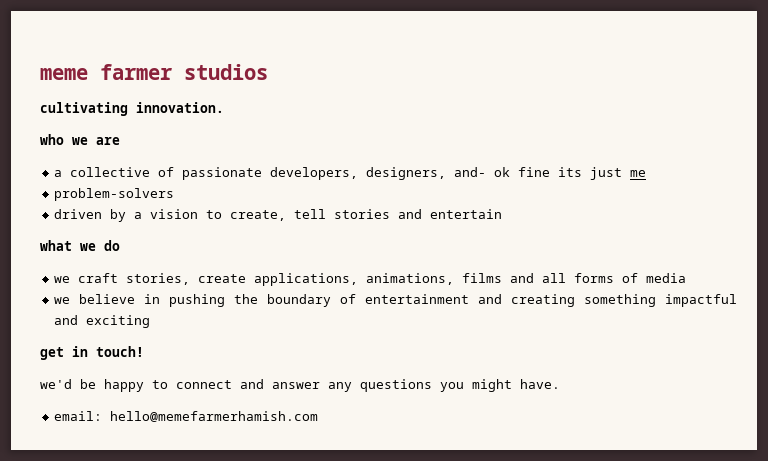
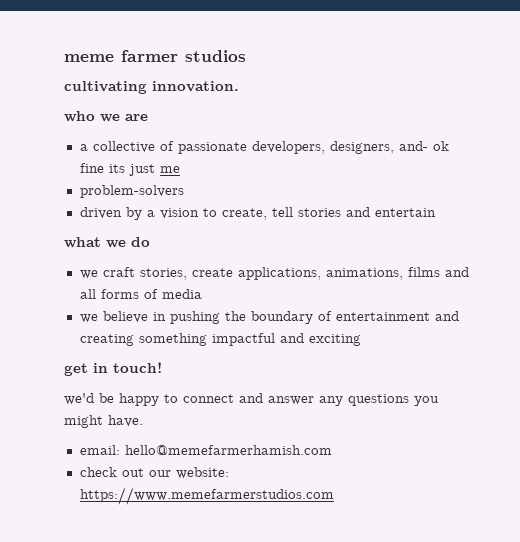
+ check out our website: https://www.memefarmerstudios.com

